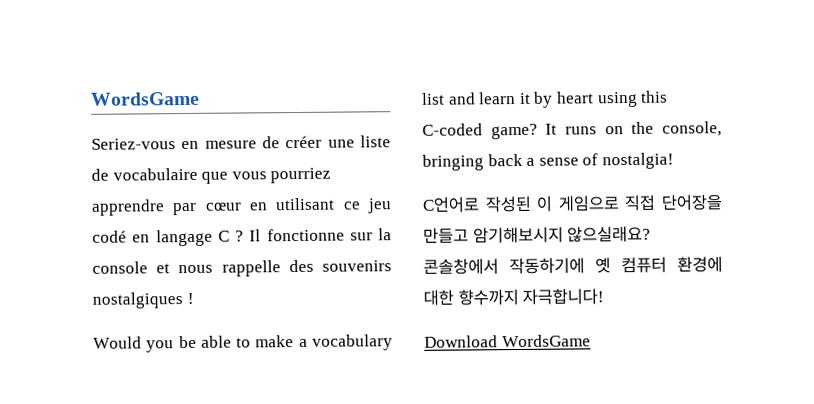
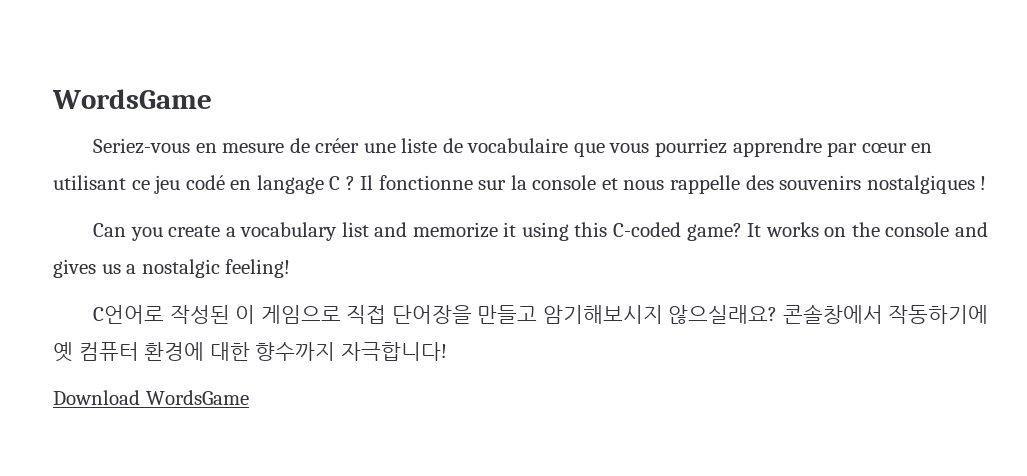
- Would you be able to make a vocabulary list and learn it by heart using this C-coded game?
+ Can you create a vocabulary list and memorize it using this C-coded game?
- It runs on the console, bringing back a sense of nostalgia!
+ It works on the console and gives us a nostalgic feeling!

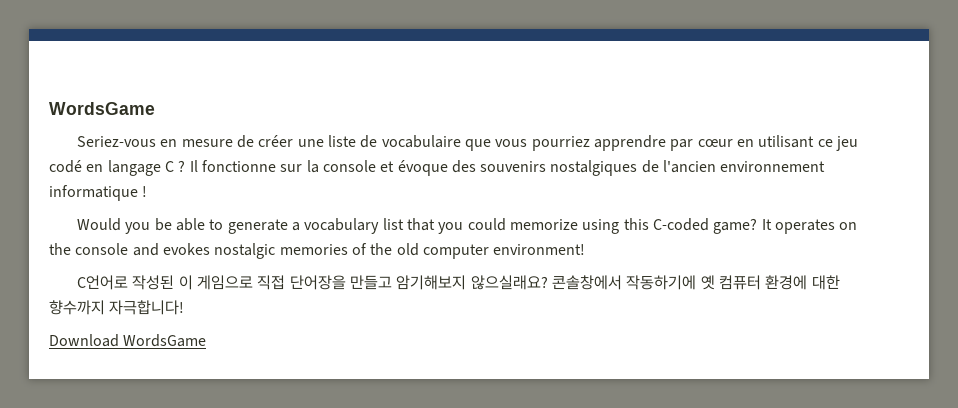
- Il fonctionne sur la console et nous rappelle des souvenirs nostalgiques !
- Can you create a vocabulary list and memorize it using this C-coded game?
+ Il fonctionne sur la console et évoque des souvenirs nostalgiques de l'ancien environnement informatique !
+ Would you be able to generate a vocabulary list that you could memorize using this C-coded game?
- It works on the console and gives us a nostalgic feeling!
+ It operates on the console and evokes nostalgic memories of the old computer environment!
- C언어로 작성된 이 게임으로 직접 단어장을 만들고 암기해보시지 않으실래요?
+ C언어로 작성된 이 게임으로 직접 단어장을 만들고 암기해보지 않으실래요?

